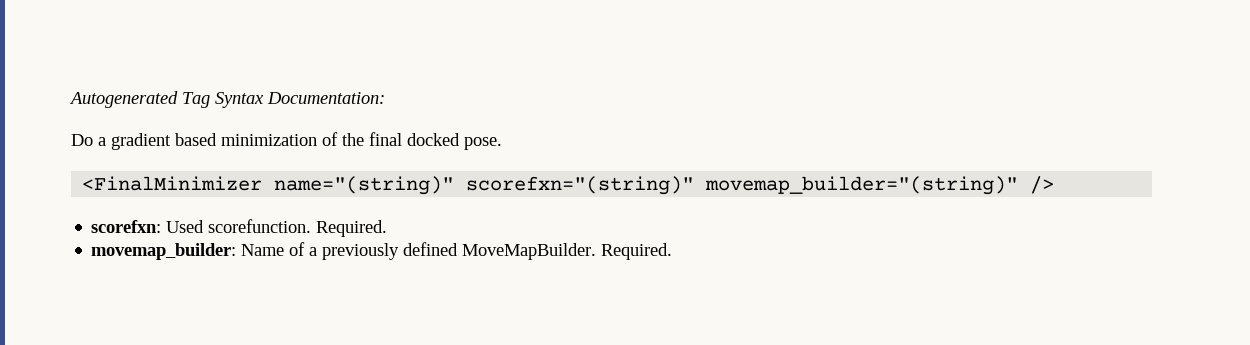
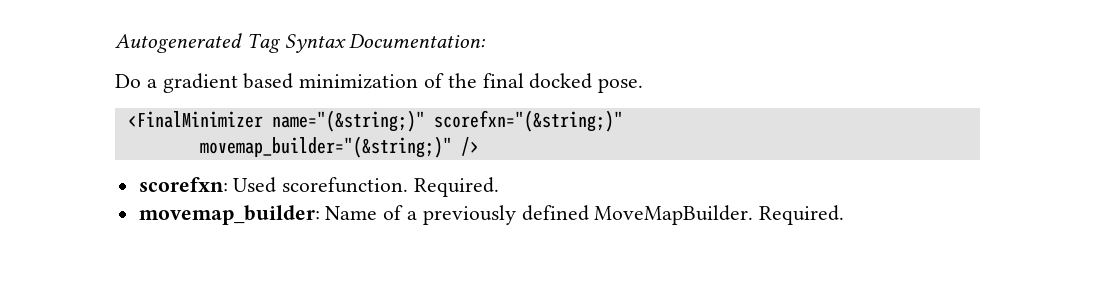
- <FinalMinimizer name="(string)" scorefxn="(string)" movemap_builder="(string)" />
+ <FinalMinimizer name="(&string;)" scorefxn="(&string;)"
+ movemap_builder="(&string;)" />

